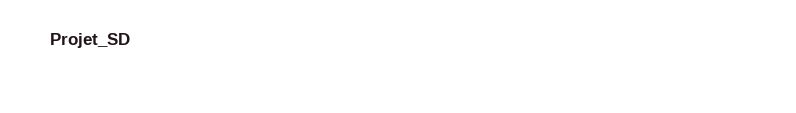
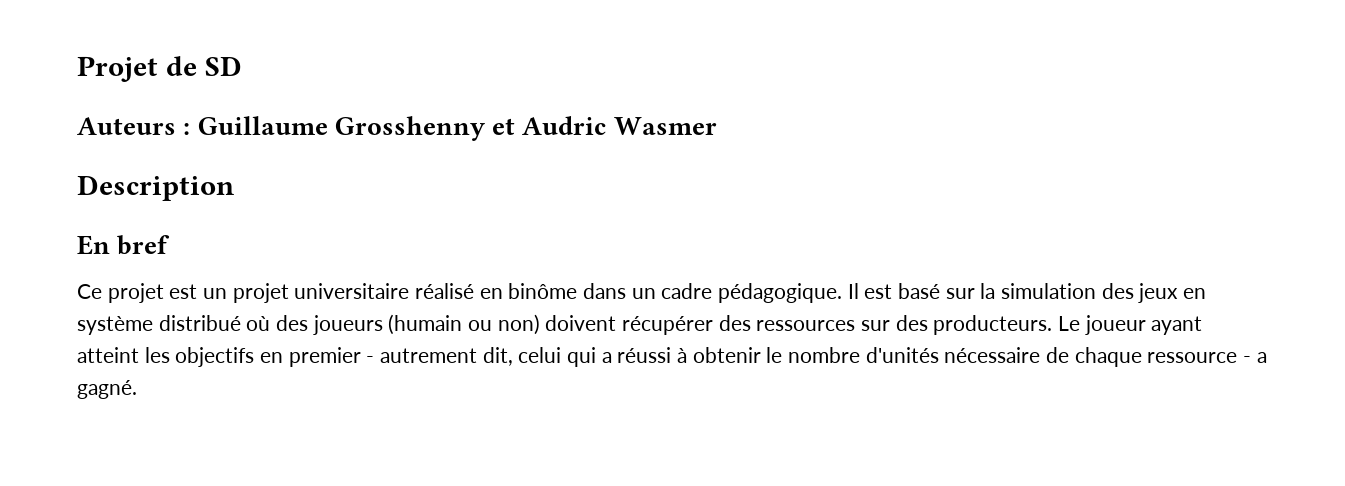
- Projet_SD
+ Projet de SD
+ Auteurs : Guillaume Grosshenny et Audric Wasmer
+ Description
+ En bref
+ Ce projet est un projet universitaire réalisé en binôme dans un cadre pédagogique. Il est basé sur la simulation des jeux en système distribué où des joueurs (humain ou non) doivent récupérer des ressources sur des producteurs. Le joueur ayant atteint les objectifs en premier - autrement dit, celui qui a réussi à obtenir le nombre d'unités nécessaire de chaque ressource - a gagné.

